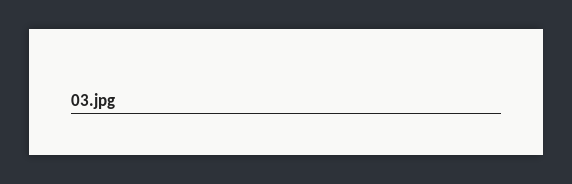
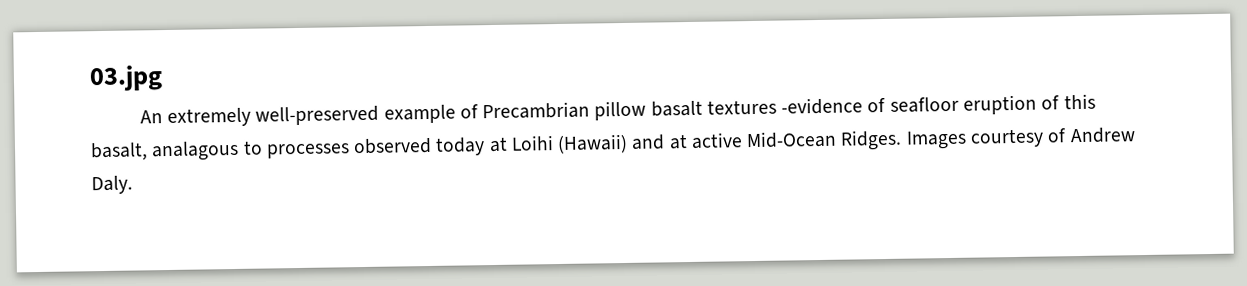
+ An extremely well-preserved example of Precambrian pillow basalt textures -evidence of seafloor eruption of this basalt, analagous to processes observed today at Loihi (Hawaii) and at active Mid-Ocean Ridges. Images courtesy of Andrew Daly.

